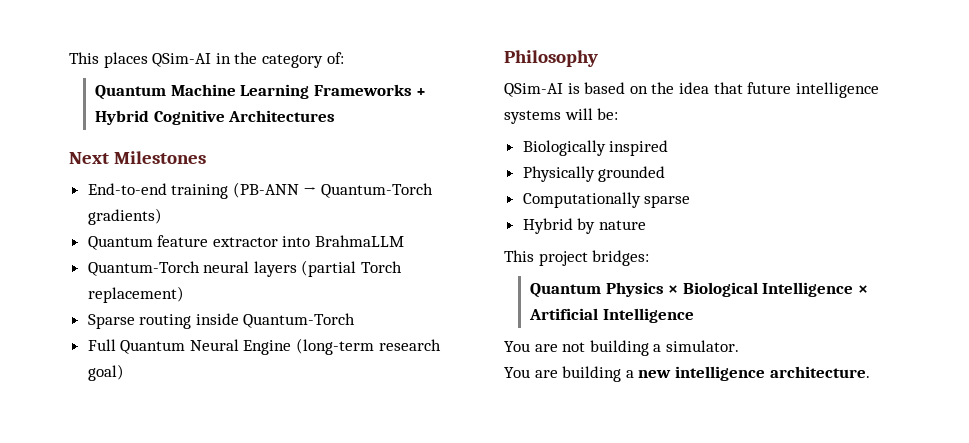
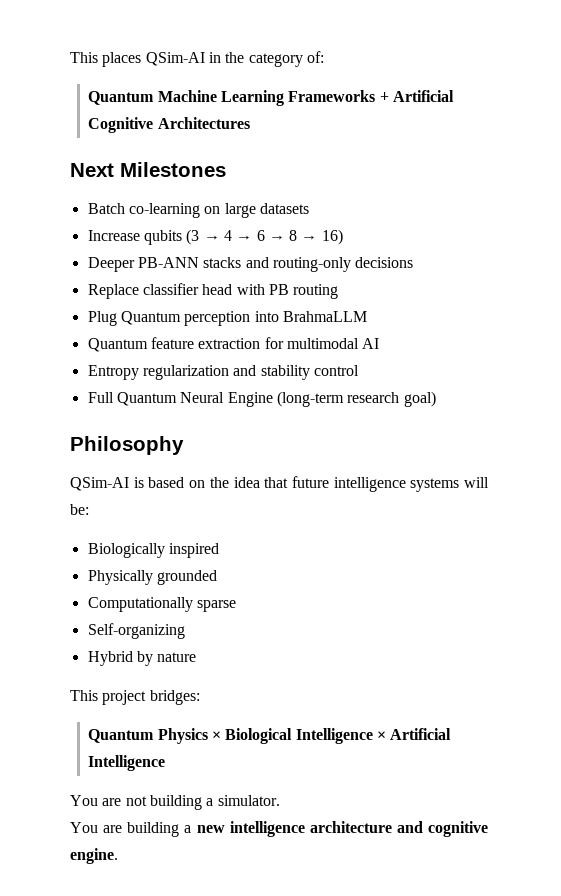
- Quantum Machine Learning Frameworks + Hybrid Cognitive Architectures
+ Quantum Machine Learning Frameworks + Artificial Cognitive Architectures
- End-to-end training (PB-ANN → Quantum-Torch gradients)
- Quantum feature extractor into BrahmaLLM
- Quantum-Torch neural layers (partial Torch replacement)
- Sparse routing inside Quantum-Torch
+ Batch co-learning on large datasets
+ Increase qubits (3 → 4 → 6 → 8 → 16)
+ Deeper PB-ANN stacks and routing-only decisions
+ Replace classifier head with PB routing
+ Plug Quantum perception into BrahmaLLM
+ Quantum feature extraction for multimodal AI
+ Entropy regularization and stability control
+ Self-organizing
- You are building a new intelligence architecture.
+ You are building a new intelligence architecture and cognitive engine.

